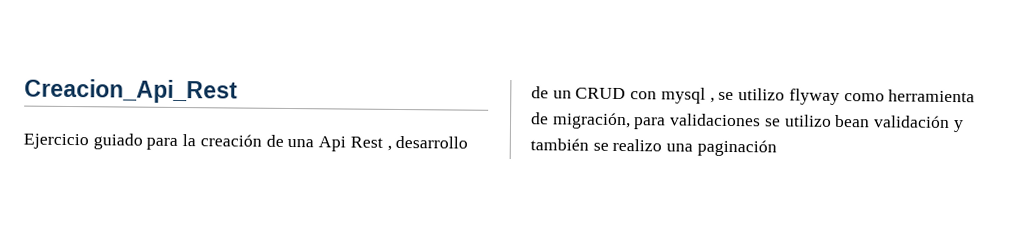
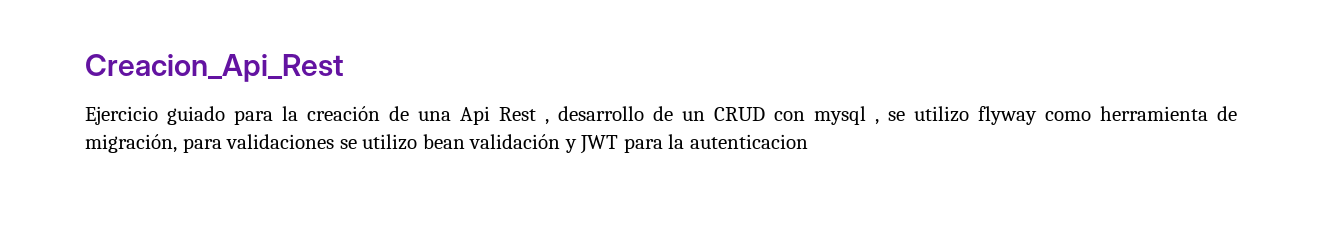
- Ejercicio guiado para la creación de una Api Rest , desarrollo de un CRUD con mysql , se utilizo flyway como herramienta de migración, para validaciones se utilizo bean validación y también se realizo una paginación
+ Ejercicio guiado para la creación de una Api Rest , desarrollo de un CRUD con mysql , se utilizo flyway como herramienta de migración, para validaciones se utilizo bean validación y JWT para la autenticacion

